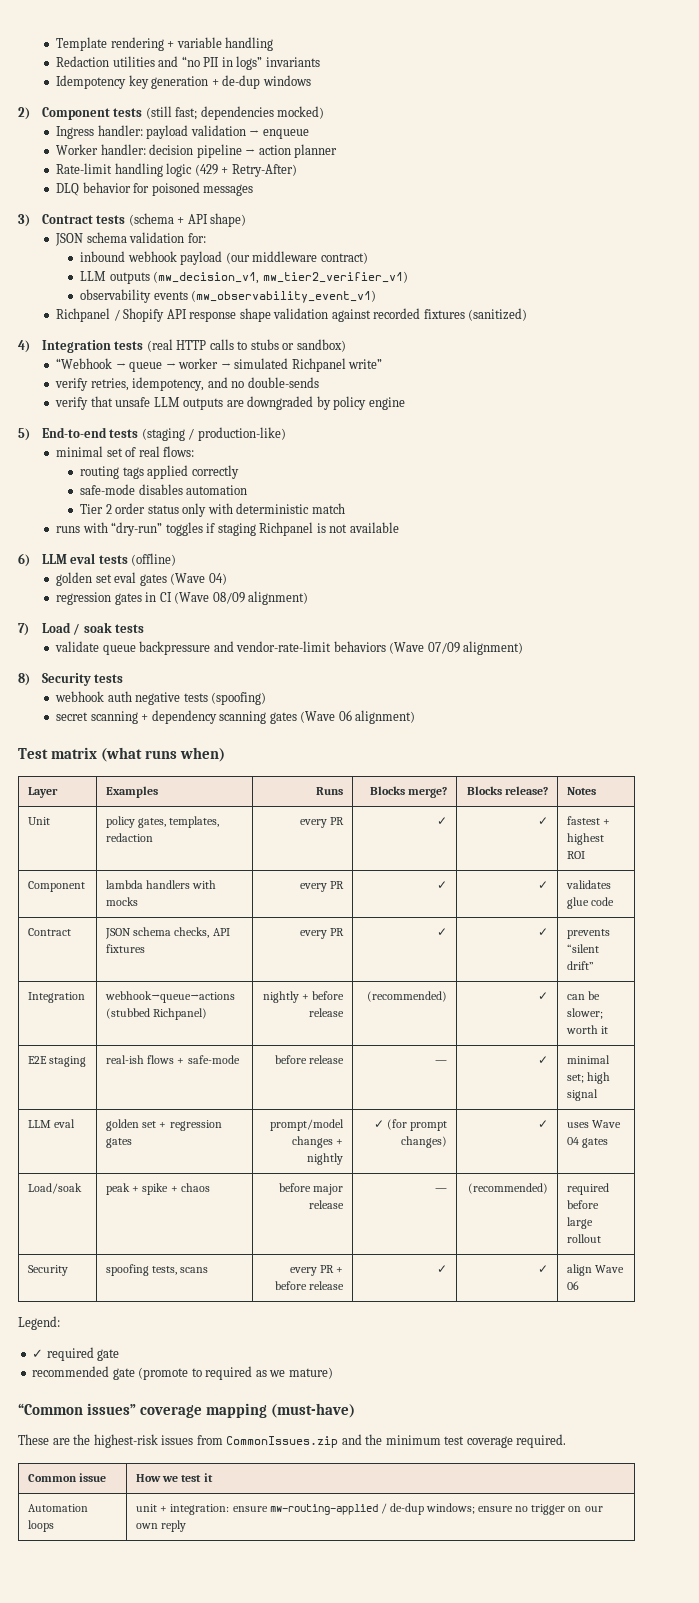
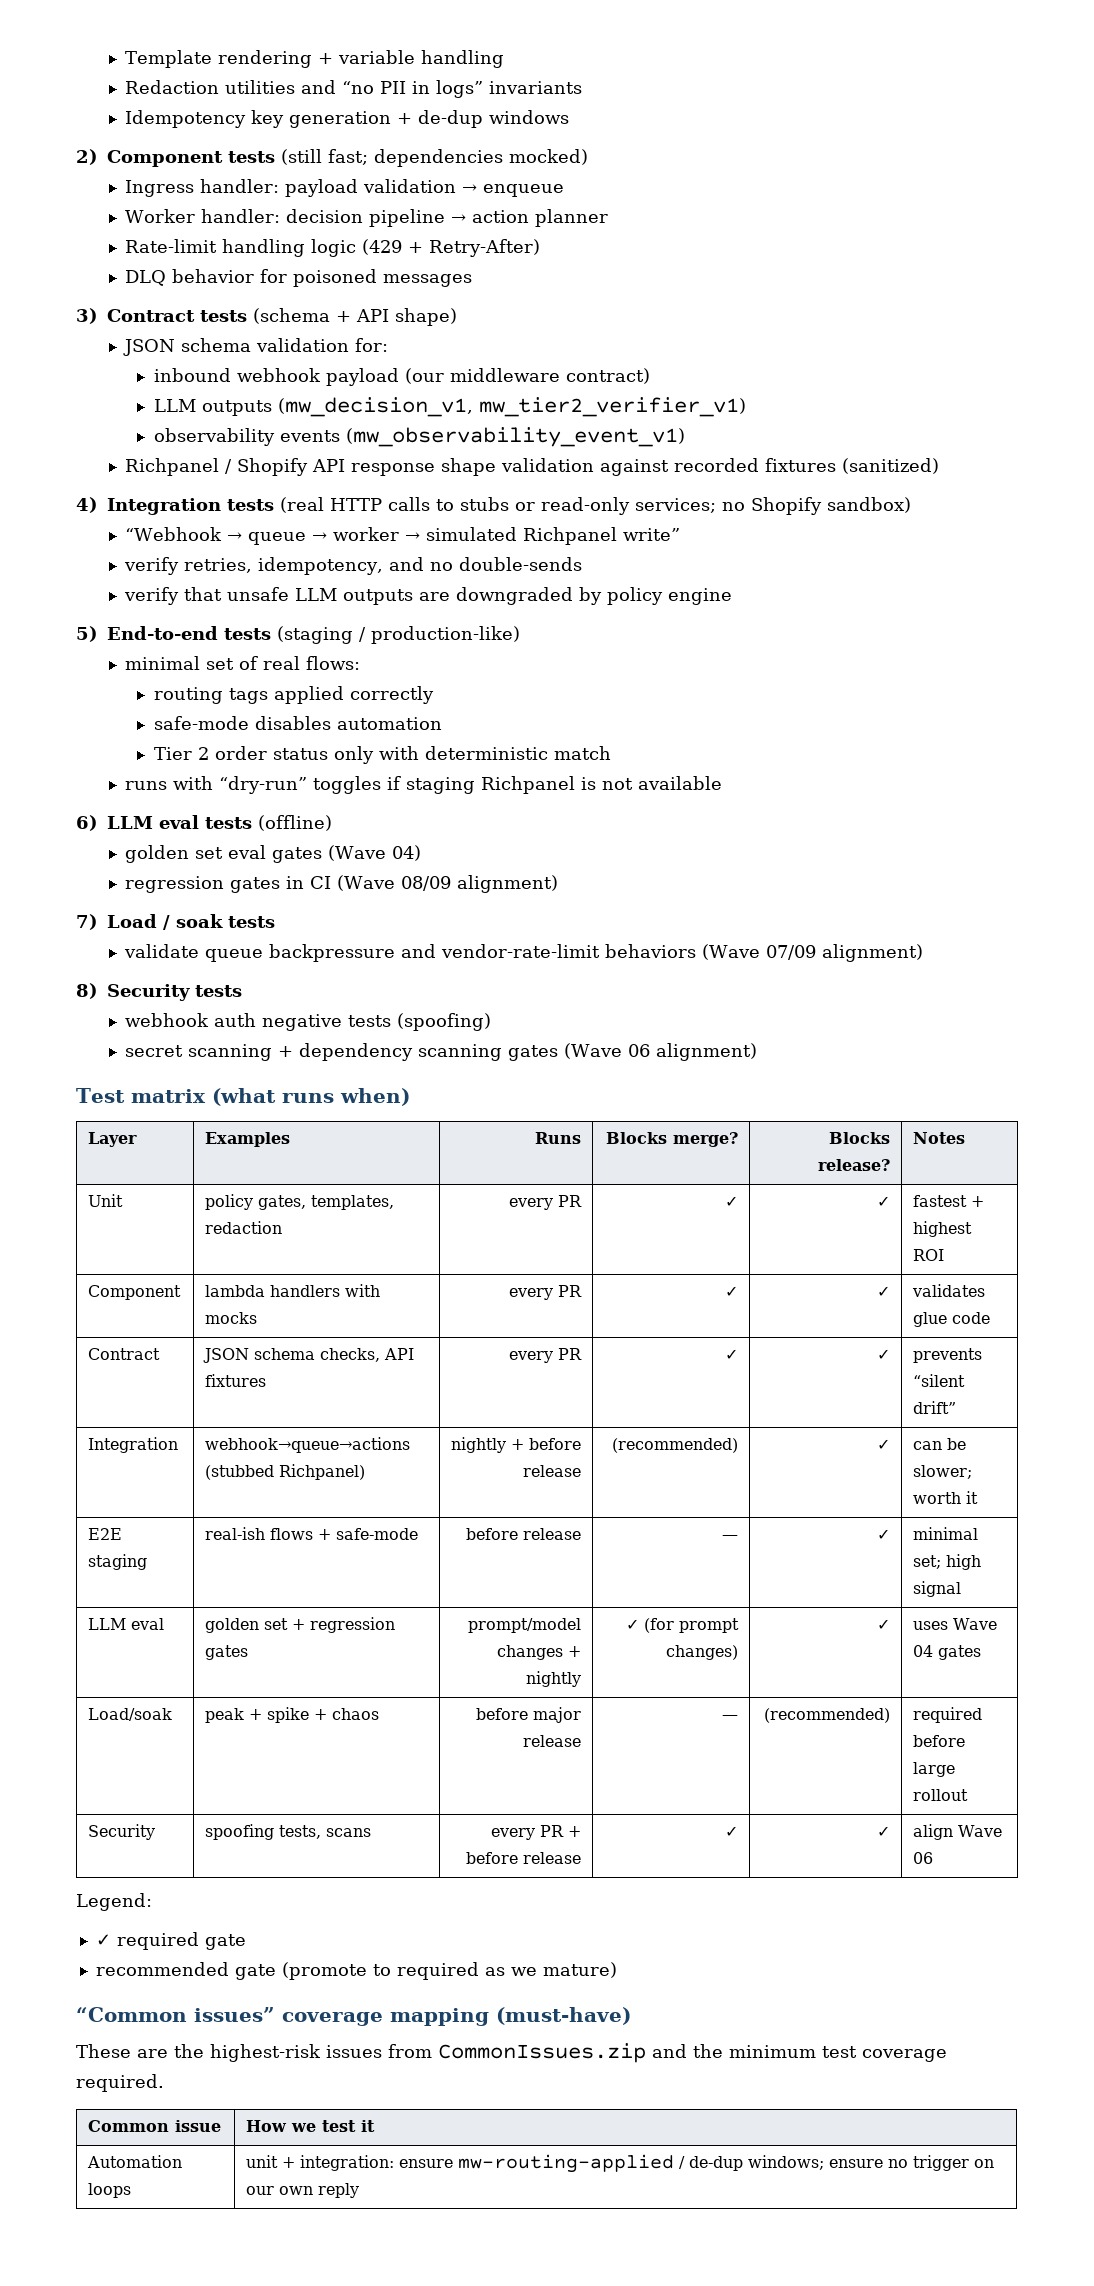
- 4) Integration tests (real HTTP calls to stubs or sandbox)
+ 4) Integration tests (real HTTP calls to stubs or read-only services; no Shopify sandbox)

